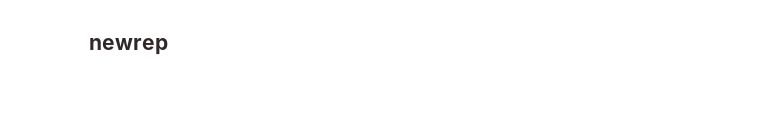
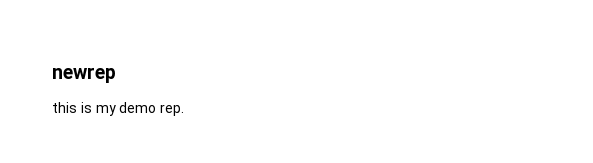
+ this is my demo rep.

